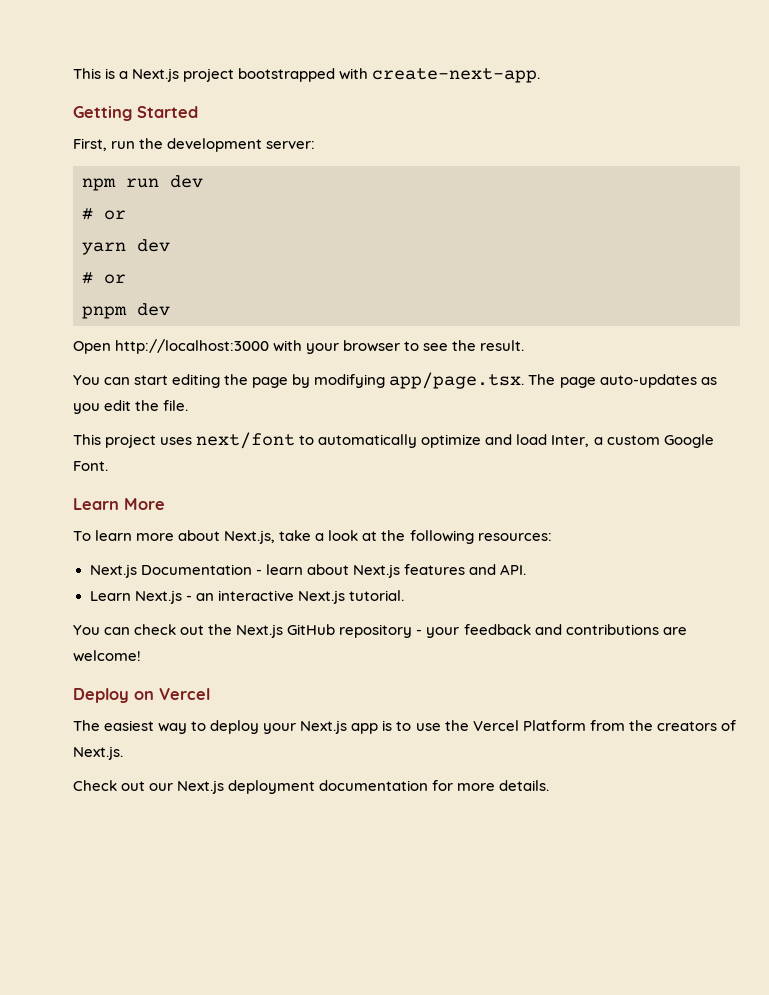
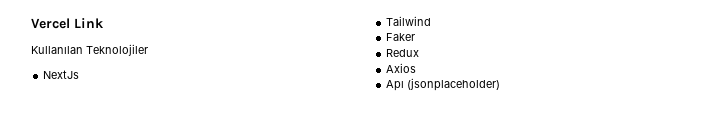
- This is a Next.js project bootstrapped with create-next-app.
- Getting Started
- First, run the development server:
- npm run dev
- # or
- yarn dev
- # or
- pnpm dev
- Open http://localhost:3000 with your browser to see the result.
- You can start editing the page by modifying app/page.tsx. The page auto-updates as you edit the file.
- This project uses next/font to automatically optimize and load Inter, a custom Google Font.
- Learn More
- To learn more about Next.js, take a look at the following resources:
- Next.js Documentation - learn about Next.js features and API.
- Learn Next.js - an interactive Next.js tutorial.
- You can check out the Next.js GitHub repository - your feedback and contributions are welcome!
- Deploy on Vercel
- The easiest way to deploy your Next.js app is to use the Vercel Platform from the creators of Next.js.
- Check out our Next.js deployment documentation for more details.
+ Vercel Link
+ Kullanılan Teknolojiler
+ NextJs
+ Tailwind
+ Faker
+ Redux
+ Axios
+ Apı (jsonplaceholder)

